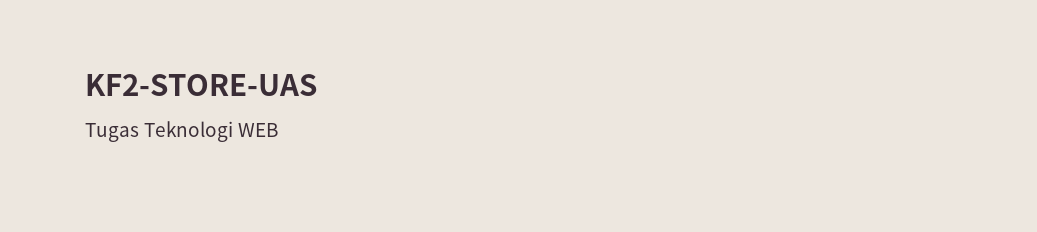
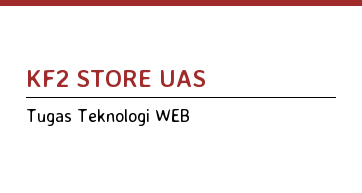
- KF2-STORE-UAS
+ KF2 STORE UAS

